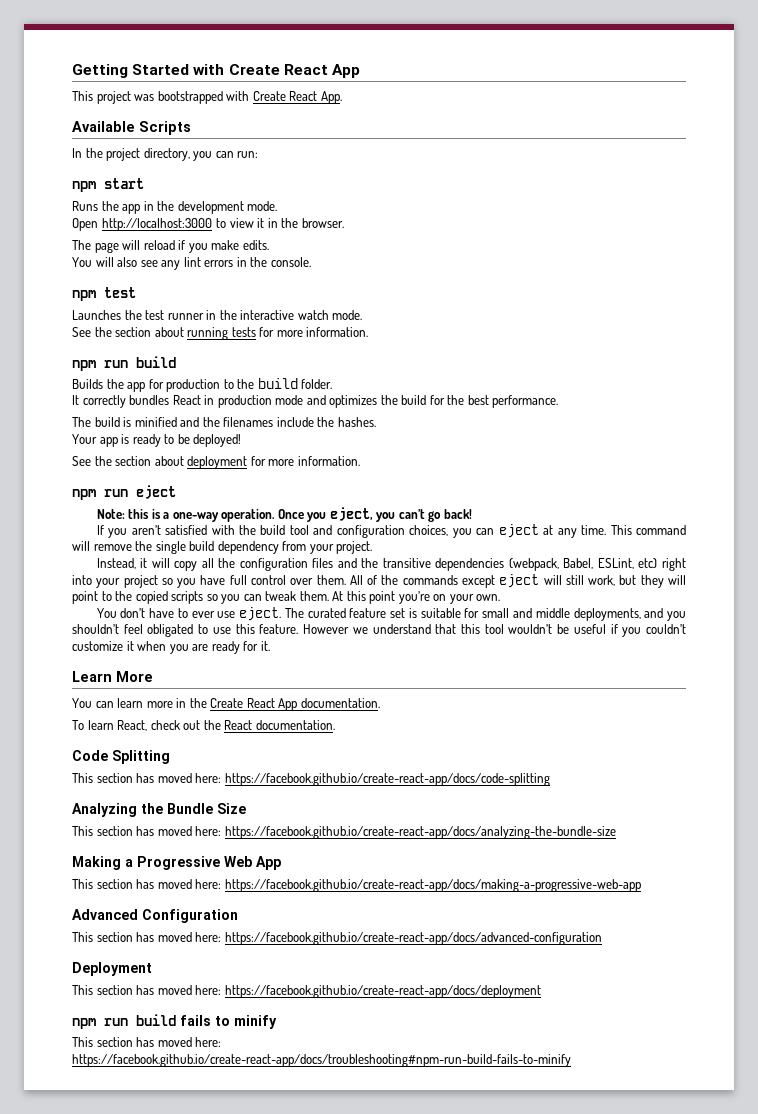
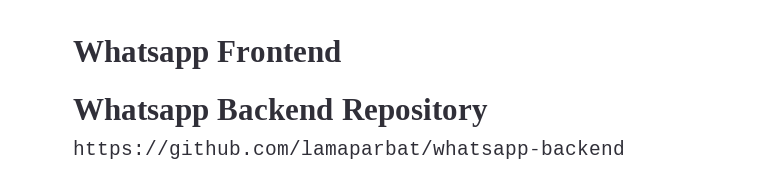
- Getting Started with Create React App
- This project was bootstrapped with Create React App.
- Available Scripts
- In the project directory, you can run:
- npm start
- Runs the app in the development mode.
- Open http://localhost:3000 to view it in the browser.
- The page will reload if you make edits.
- You will also see any lint errors in the console.
- npm test
- Launches the test runner in the interactive watch mode.
- See the section about running tests for more information.
- npm run build
- Builds the app for production to the build folder.
- It correctly bundles React in production mode and optimizes the build for the best performance.
- The build is minified and the filenames include the hashes.
- Your app is ready to be deployed!
- See the section about deployment for more information.
- npm run eject
- Note: this is a one-way operation. Once you eject, you can’t go back!
- If you aren’t satisfied with the build tool and configuration choices, you can eject at any time. This command will remove the single build dependency from your project.
- Instead, it will copy all the configuration files and the transitive dependencies (webpack, Babel, ESLint, etc) right into your project so you have full control over them. All of the commands except eject will still work, but they will point to the copied scripts so you can tweak them. At this point you’re on your own.
- You don’t have to ever use eject. The curated feature set is suitable for small and middle deployments, and you shouldn’t feel obligated to use this feature. However we understand that this tool wouldn’t be useful if you couldn’t customize it when you are ready for it.
- Learn More
- You can learn more in the Create React App documentation.
- To learn React, check out the React documentation.
- Code Splitting
- This section has moved here: https://facebook.github.io/create-react-app/docs/code-splitting
- Analyzing the Bundle Size
- This section has moved here: https://facebook.github.io/create-react-app/docs/analyzing-the-bundle-size
- Making a Progressive Web App
- This section has moved here: https://facebook.github.io/create-react-app/docs/making-a-progressive-web-app
- Advanced Configuration
- This section has moved here: https://facebook.github.io/create-react-app/docs/advanced-configuration
- Deployment
- This section has moved here: https://facebook.github.io/create-react-app/docs/deployment
- npm run build fails to minify
- This section has moved here: https://facebook.github.io/create-react-app/docs/troubleshooting#npm-run-build-fails-to-minify
+ Whatsapp Frontend
+ Whatsapp Backend Repository
+ https://github.com/lamaparbat/whatsapp-backend

